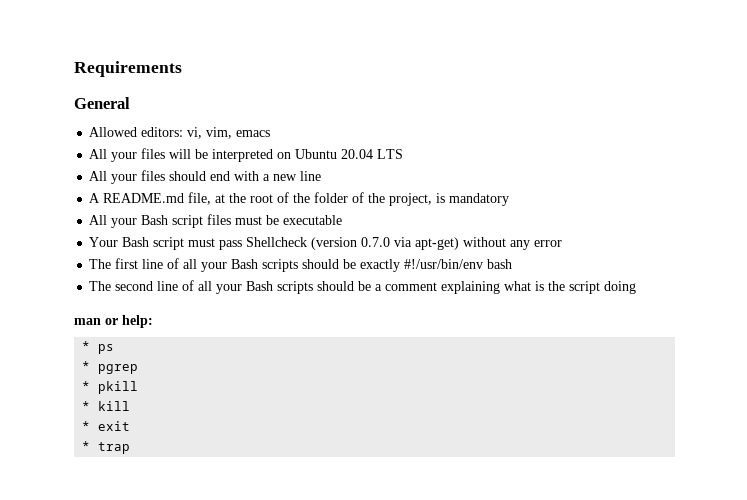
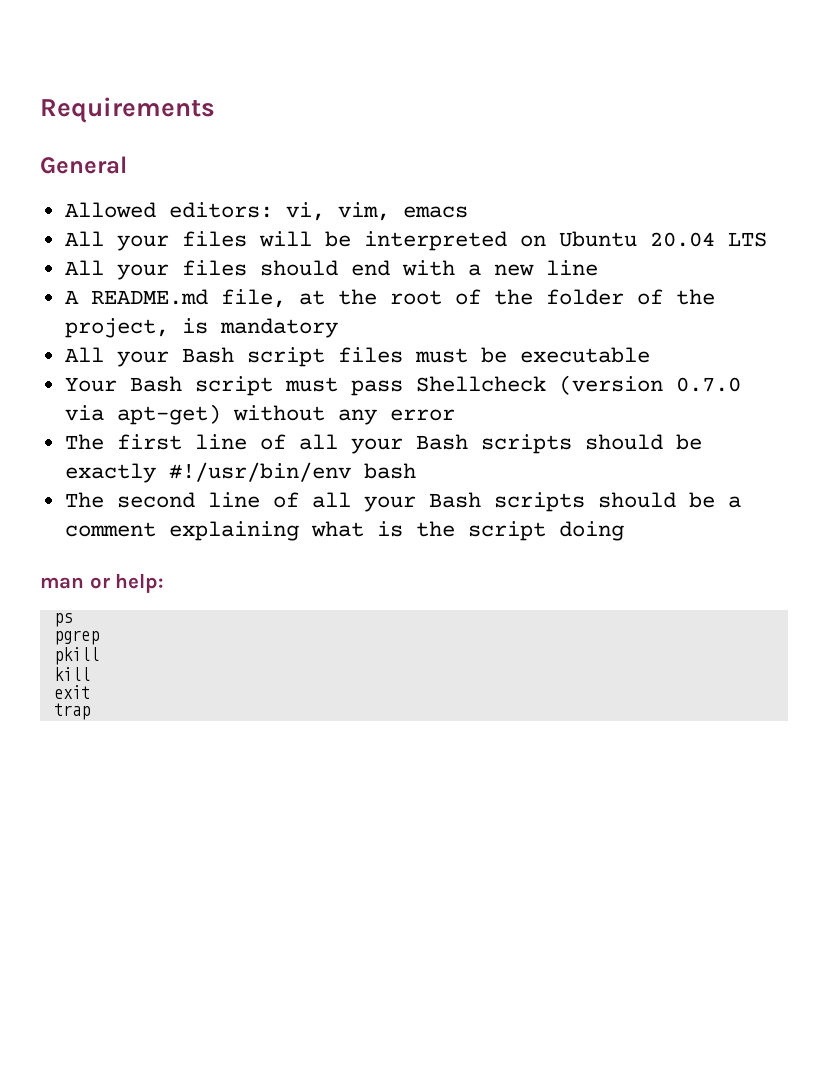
- * ps
+ ps
- * pgrep
+ pgrep
- * pkill
+ pkill
- * kill
+ kill
- * exit
+ exit
- * trap
+ trap

